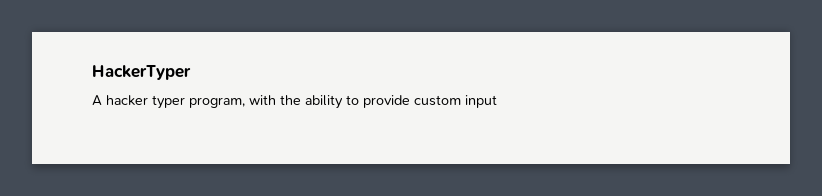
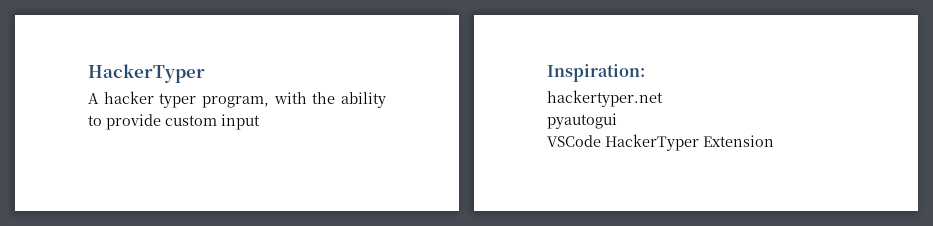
+ Inspiration:
+ hackertyper.net
+ pyautogui
+ VSCode HackerTyper Extension

